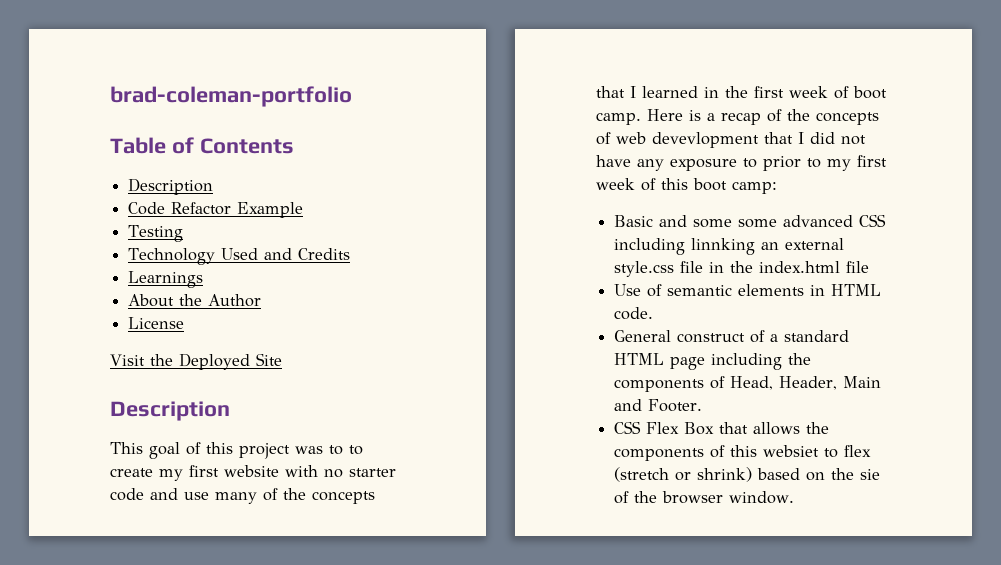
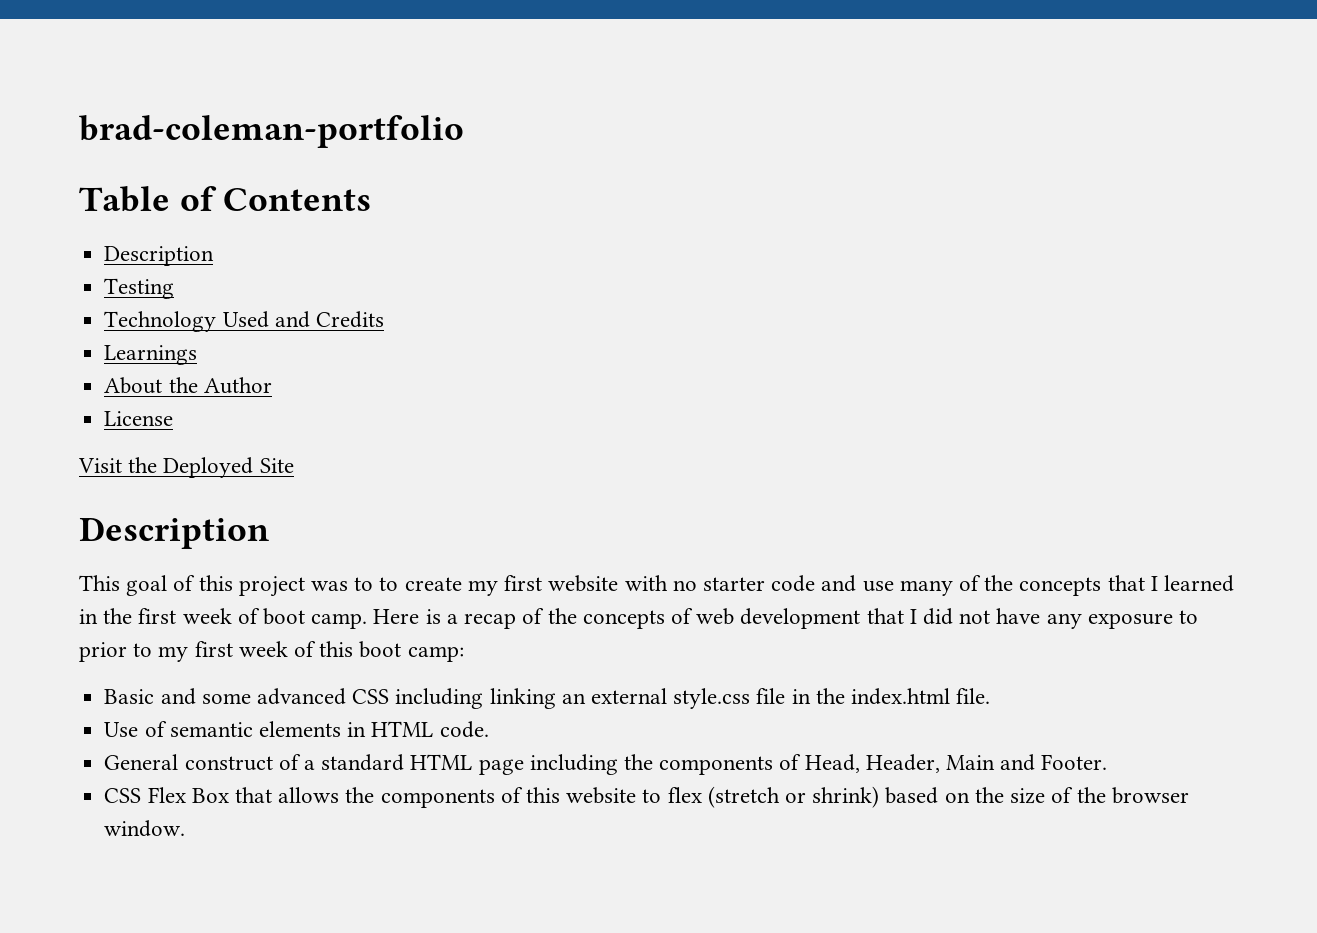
- Code Refactor Example
- Here is a recap of the concepts of web devevlopment that I did not have any exposure to prior to my first week of this boot camp:
+ Here is a recap of the concepts of web development that I did not have any exposure to prior to my first week of this boot camp:
- Basic and some some advanced CSS including linnking an external style.css file in the index.html file
+ Basic and some advanced CSS including linking an external style.css file in the index.html file.
- CSS Flex Box that allows the components of this websiet to flex (stretch or shrink) based on the sie of the browser window.
+ CSS Flex Box that allows the components of this website to flex (stretch or shrink) based on the size of the browser window.

